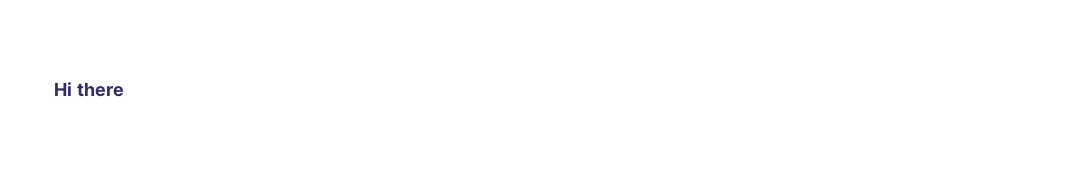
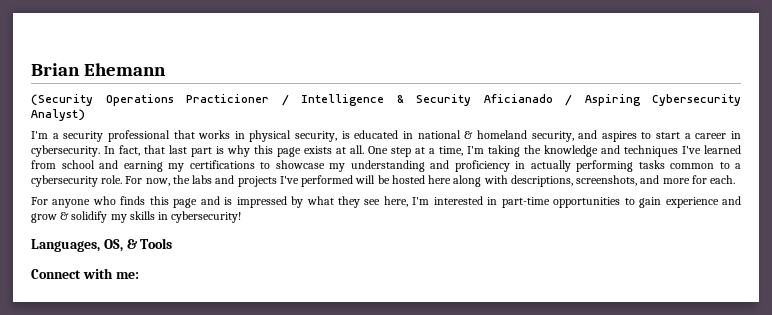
- Hi there
+ Brian Ehemann
+ (Security Operations Practicioner / Intelligence & Security Aficianado / Aspiring Cybersecurity Analyst)
+ I'm a security professional that works in physical security, is educated in national & homeland security, and aspires to start a career in cybersecurity. In fact, that last part is why this page exists at all. One step at a time, I'm taking the knowledge and techniques I've learned from school and earning my certifications to showcase my understanding and proficiency in actually performing tasks common to a cybersecurity role. For now, the labs and projects I've performed will be hosted here along with descriptions, screenshots, and more for each.
+ For anyone who finds this page and is impressed by what they see here, I'm interested in part-time opportunities to gain experience and grow & solidify my skills in cybersecurity!
+ Languages, OS, & Tools
+ Connect with me:

